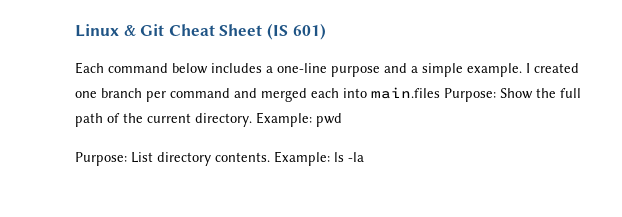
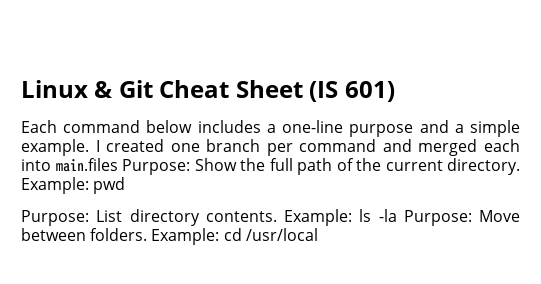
- Example: ls -la
+ Example: ls -la Purpose: Move between folders. Example: cd /usr/local

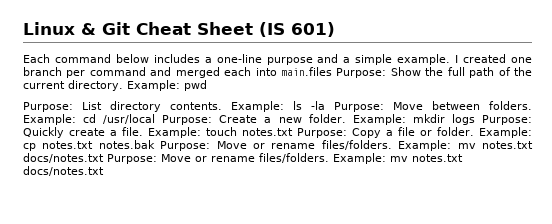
- Example: cd /usr/local
+ Example: cd /usr/local Purpose: Create a new folder. Example: mkdir logs Purpose: Quickly create a file. Example: touch notes.txt Purpose: Copy a file or folder. Example: cp notes.txt notes.bak Purpose: Move or rename files/folders. Example: mv notes.txt docs/notes.txt Purpose: Move or rename files/folders. Example: mv notes.txt docs/notes.txt

